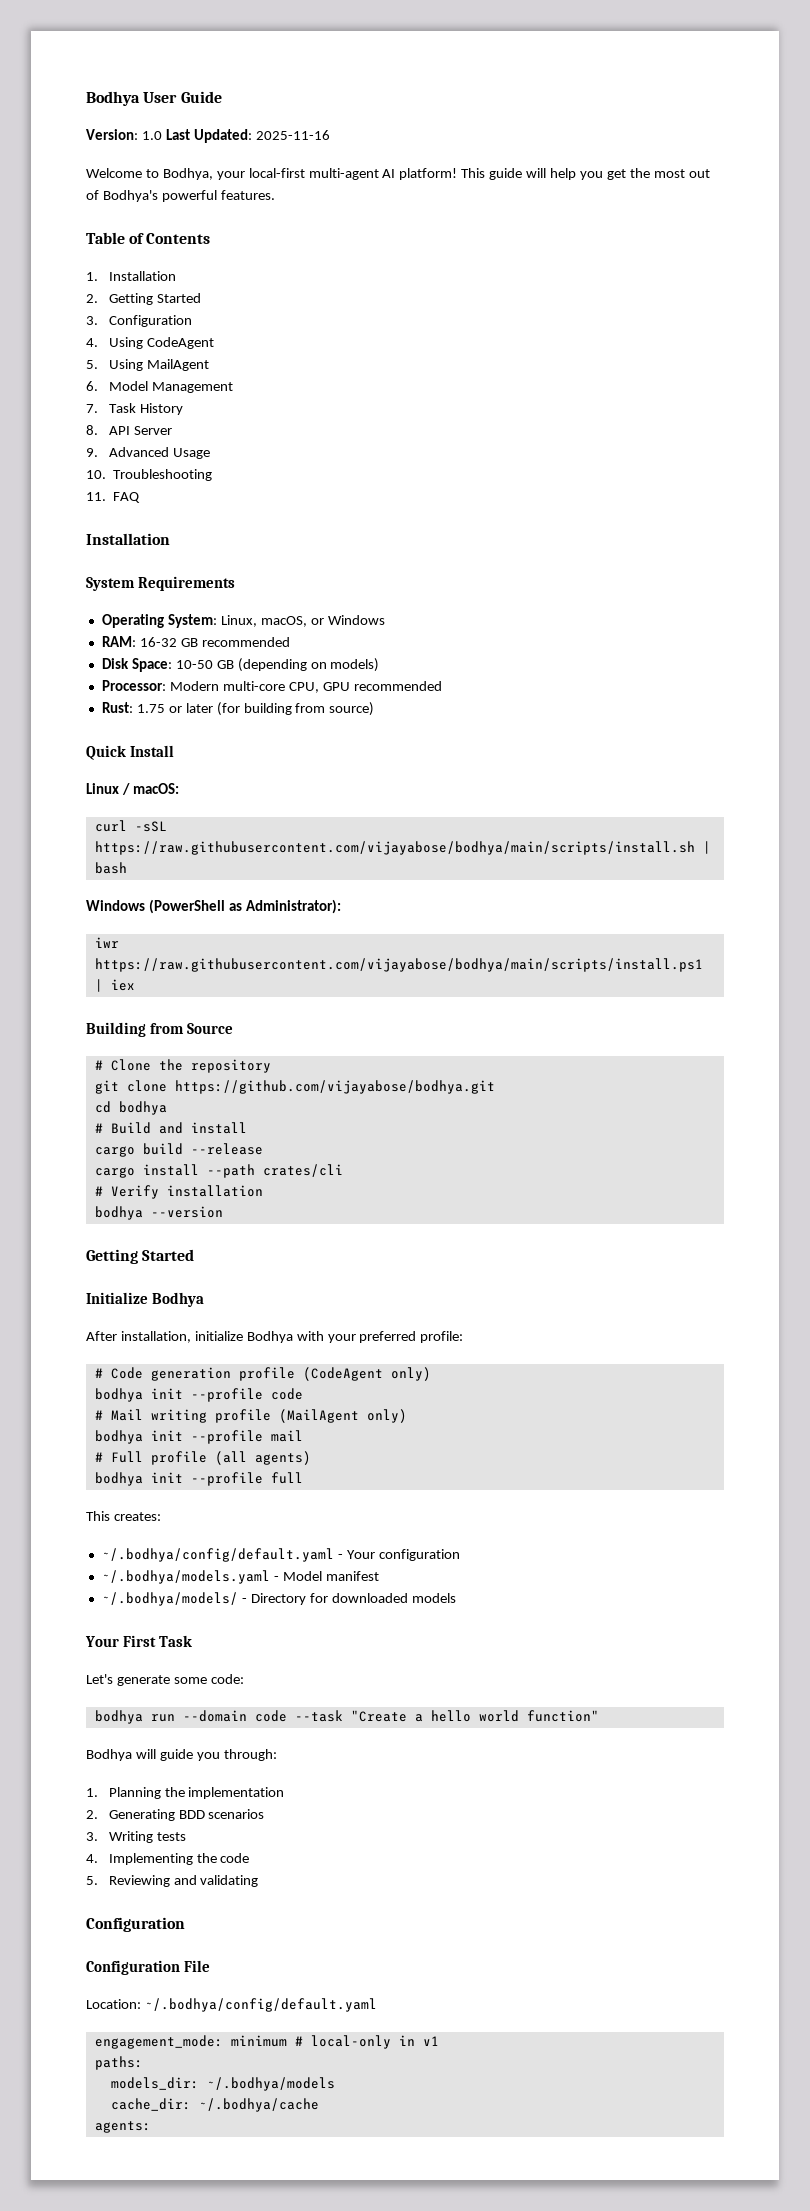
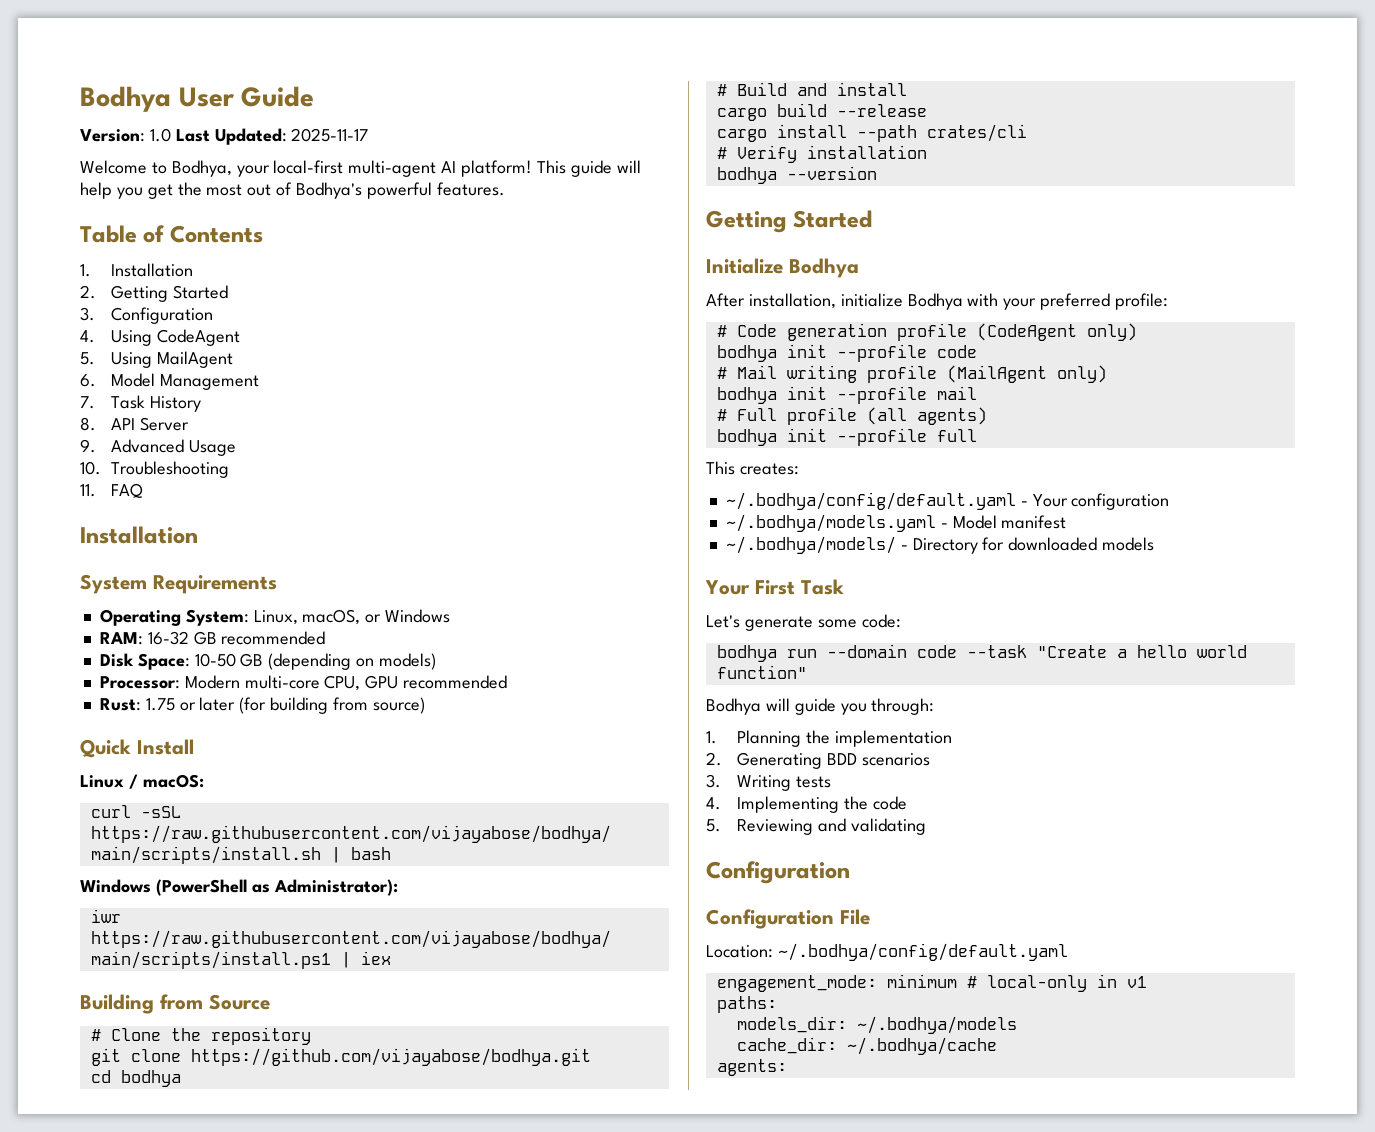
- Version: 1.0 Last Updated: 2025-11-16
+ Version: 1.0 Last Updated: 2025-11-17

